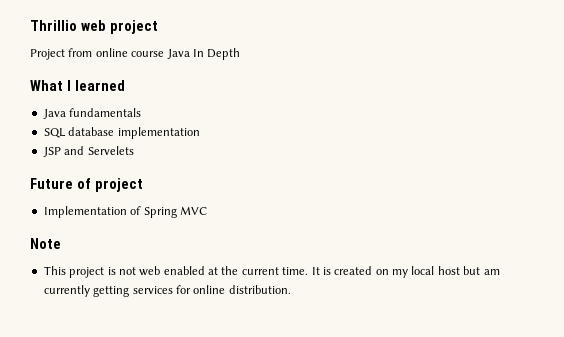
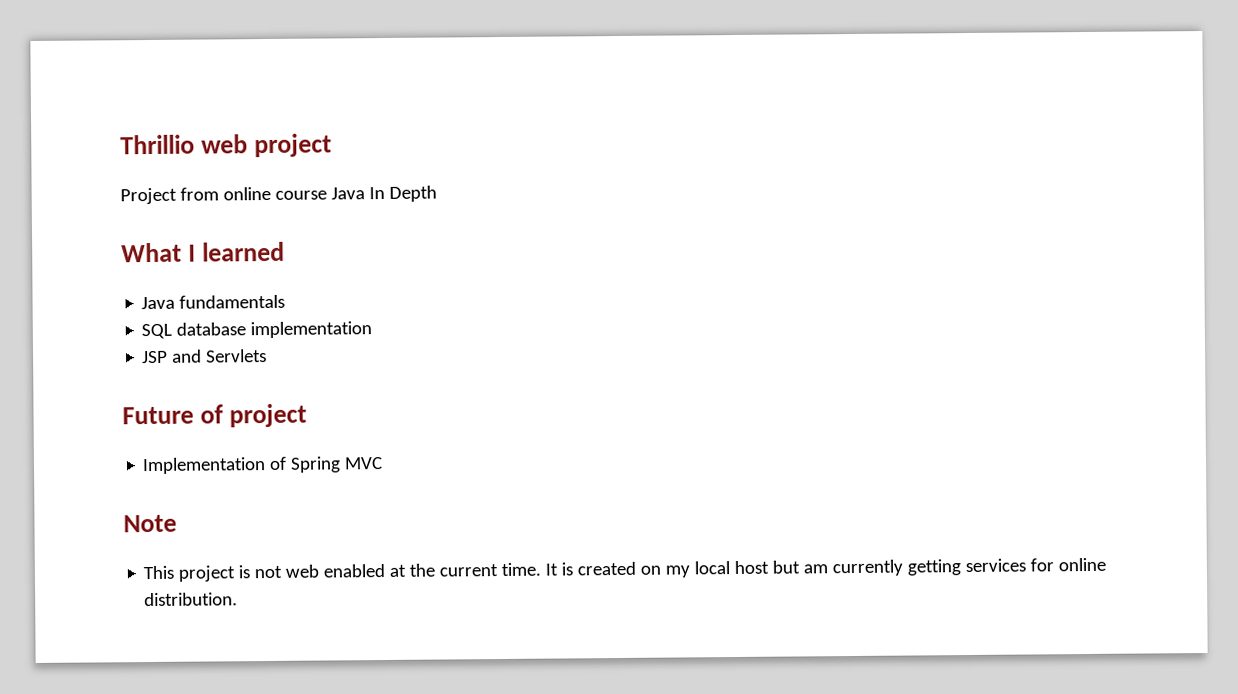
- JSP and Servelets
+ JSP and Servlets

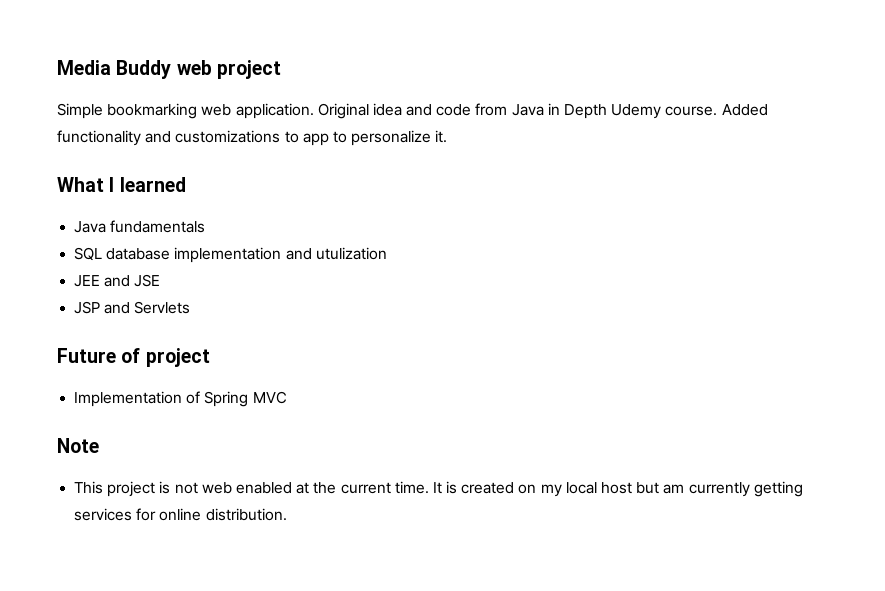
- Thrillio web project
+ Media Buddy web project
- Project from online course Java In Depth
+ Simple bookmarking web application. Original idea and code from Java in Depth Udemy course. Added functionality and customizations to app to personalize it.
- SQL database implementation
+ SQL database implementation and utulization
+ JEE and JSE

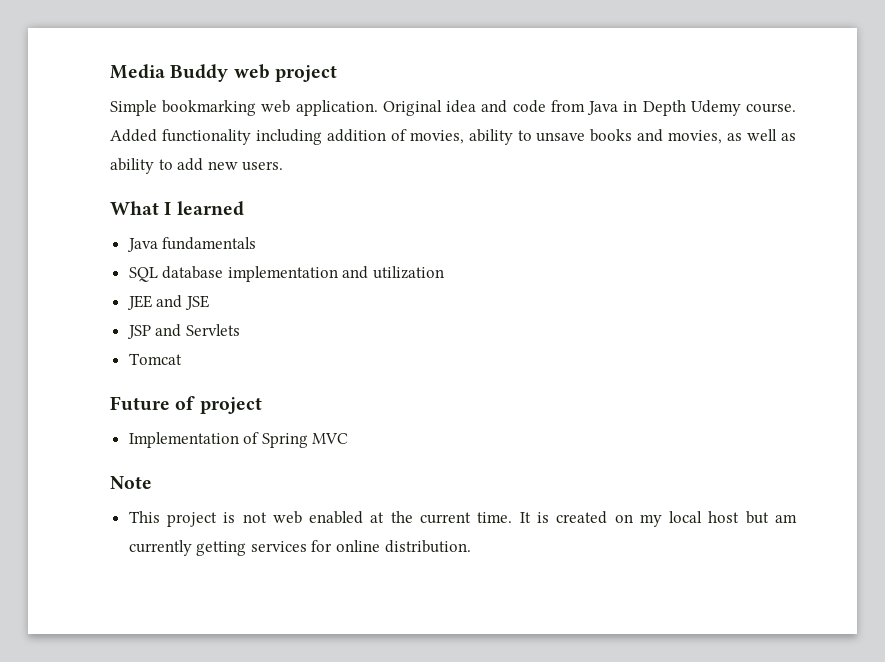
- Added functionality and customizations to app to personalize it.
+ Added functionality including addition of movies, ability to unsave books and movies, as well as ability to add new users.
- SQL database implementation and utulization
+ SQL database implementation and utilization
+ Tomcat

